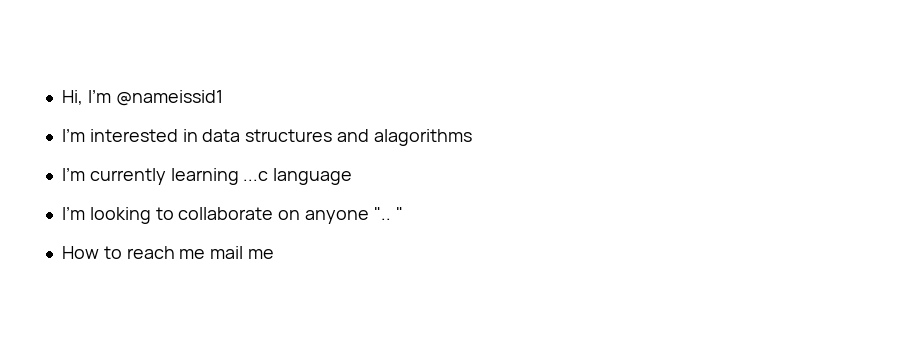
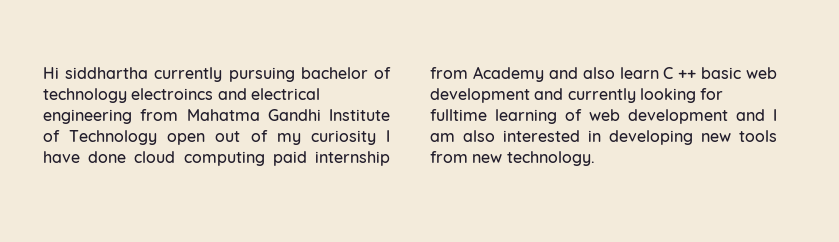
- Hi, I’m @nameissid1
- I’m interested in data structures and alagorithms
- I’m currently learning ...c language
- I’m looking to collaborate on anyone ".. "
- How to reach me mail me
+ Hi siddhartha currently pursuing bachelor of technology electroincs and electrical engineering from Mahatma Gandhi Institute of Technology open out of my curiosity I have done cloud computing paid internship from Academy and also learn C ++ basic web development and currently looking for fulltime learning of web development and I am also interested in developing new tools from new technology.

